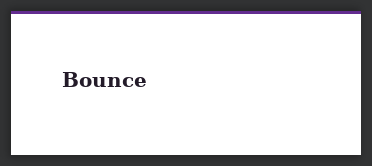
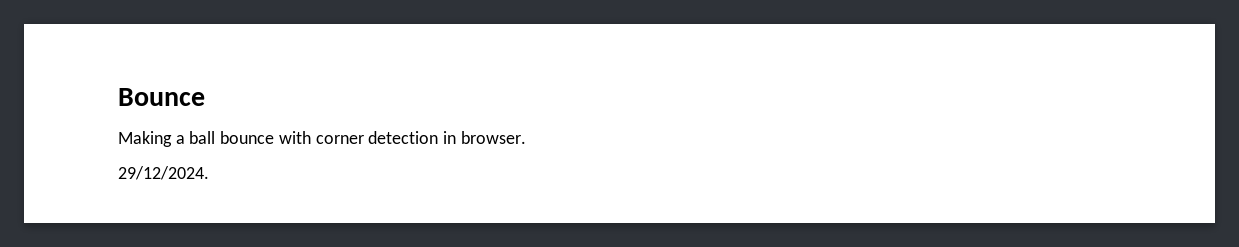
+ Making a ball bounce with corner detection in browser.
+ 29/12/2024.

